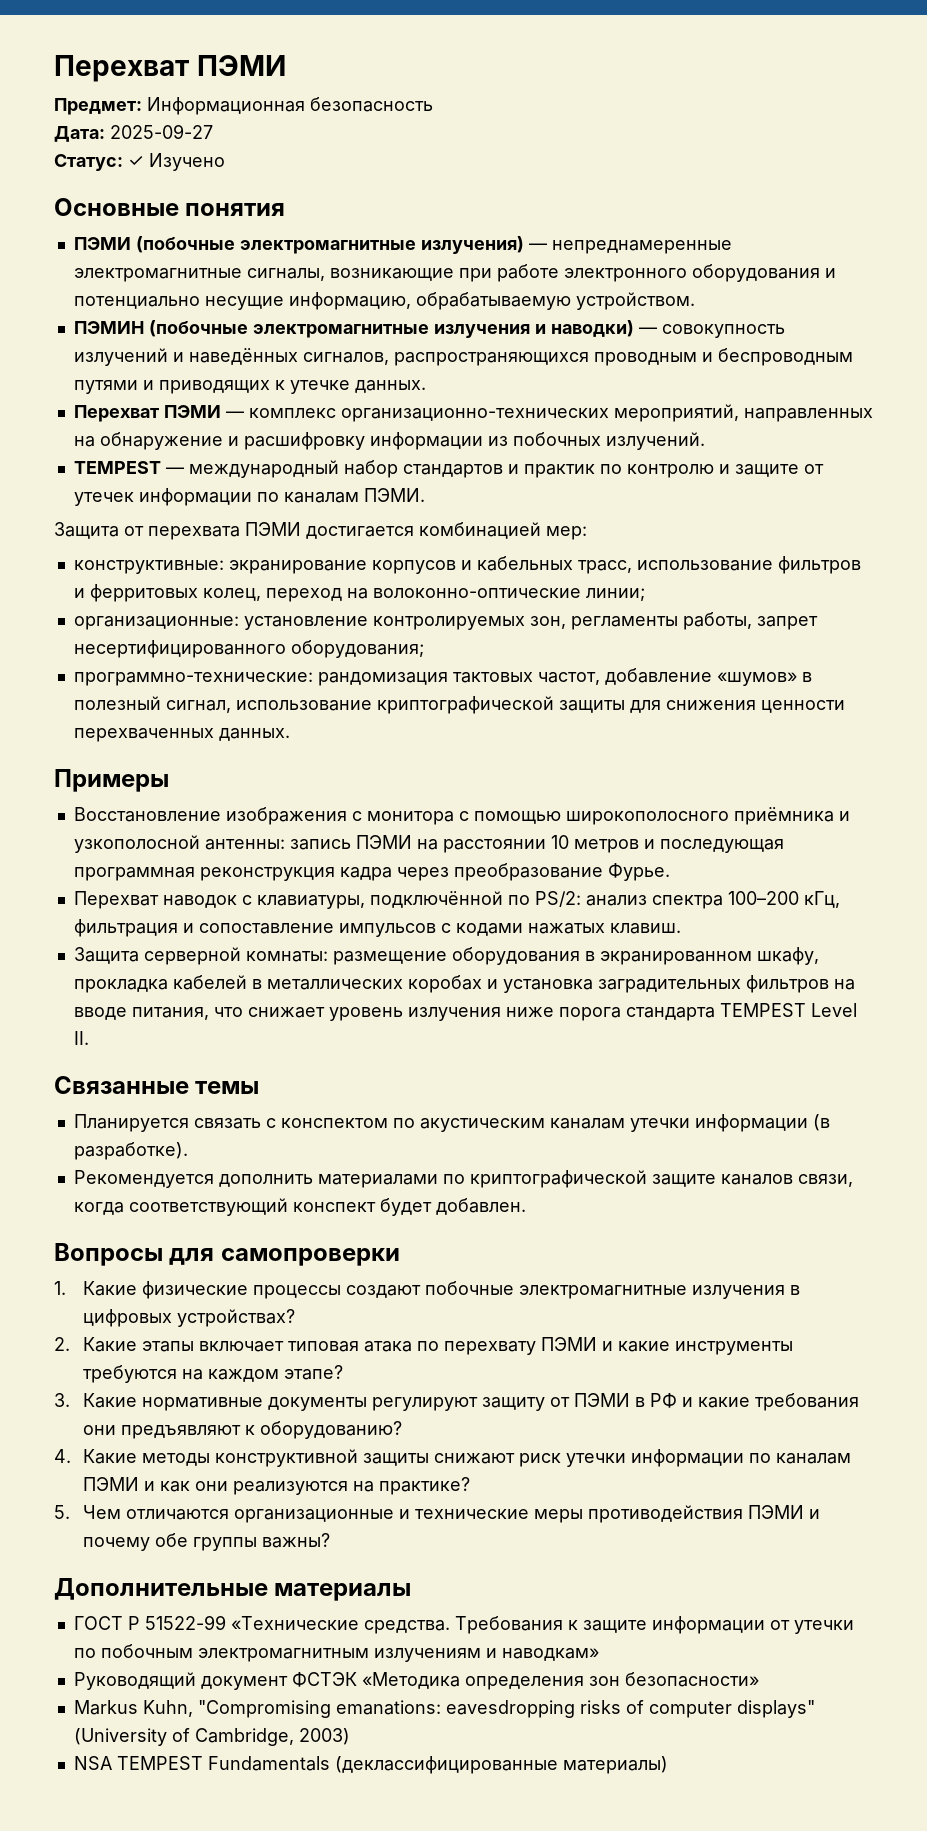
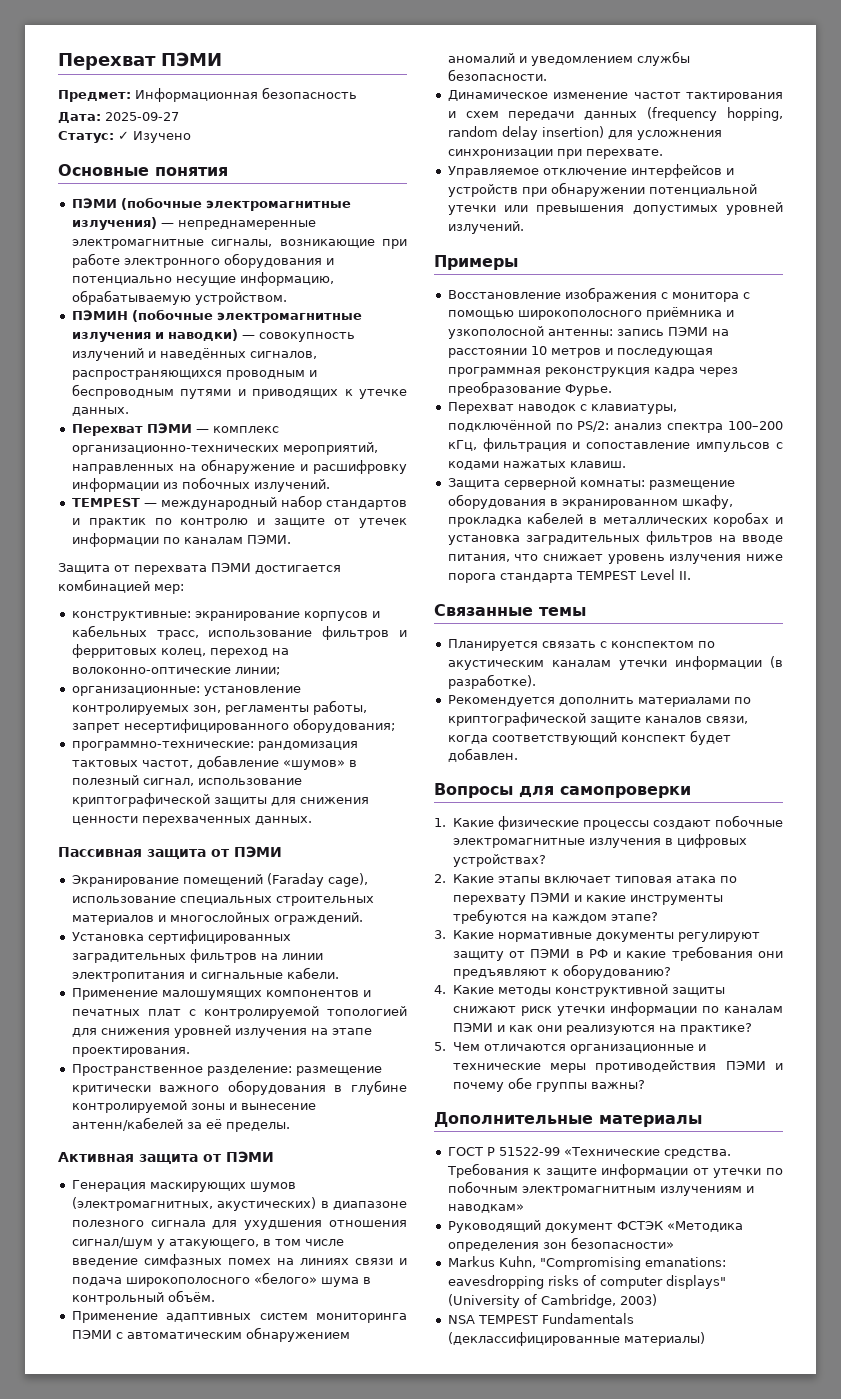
+ Пассивная защита от ПЭМИ
+ Экранирование помещений (Faraday cage), использование специальных строительных материалов и многослойных ограждений.
+ Установка сертифицированных заградительных фильтров на линии электропитания и сигнальные кабели.
+ Применение малошумящих компонентов и печатных плат с контролируемой топологией для снижения уровней излучения на этапе проектирования.
+ Пространственное разделение: размещение критически важного оборудования в глубине контролируемой зоны и вынесение антенн/кабелей за её пределы.
+ Активная защита от ПЭМИ
+ Генерация маскирующих шумов (электромагнитных, акустических) в диапазоне полезного сигнала для ухудшения отношения сигнал/шум у атакующего, в том числе введение симфазных помех на линиях связи и подача широкополосного «белого» шума в контрольный объём.
+ Применение адаптивных систем мониторинга ПЭМИ с автоматическим обнаружением аномалий и уведомлением службы безопасности.
+ Динамическое изменение частот тактирования и схем передачи данных (frequency hopping, random delay insertion) для усложнения синхронизации при перехвате.
+ Управляемое отключение интерфейсов и устройств при обнаружении потенциальной утечки или превышения допустимых уровней излучений.

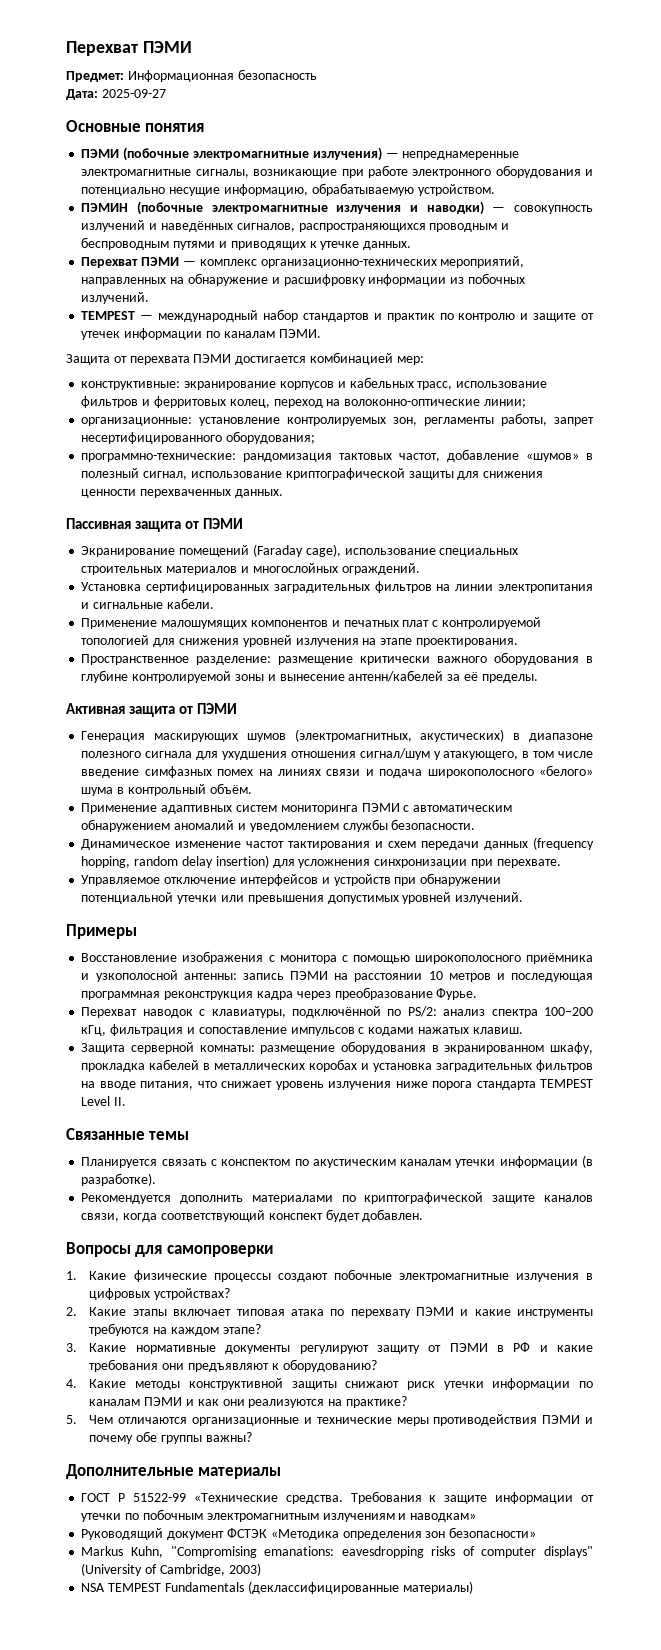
- Статус: ✓ Изучено

